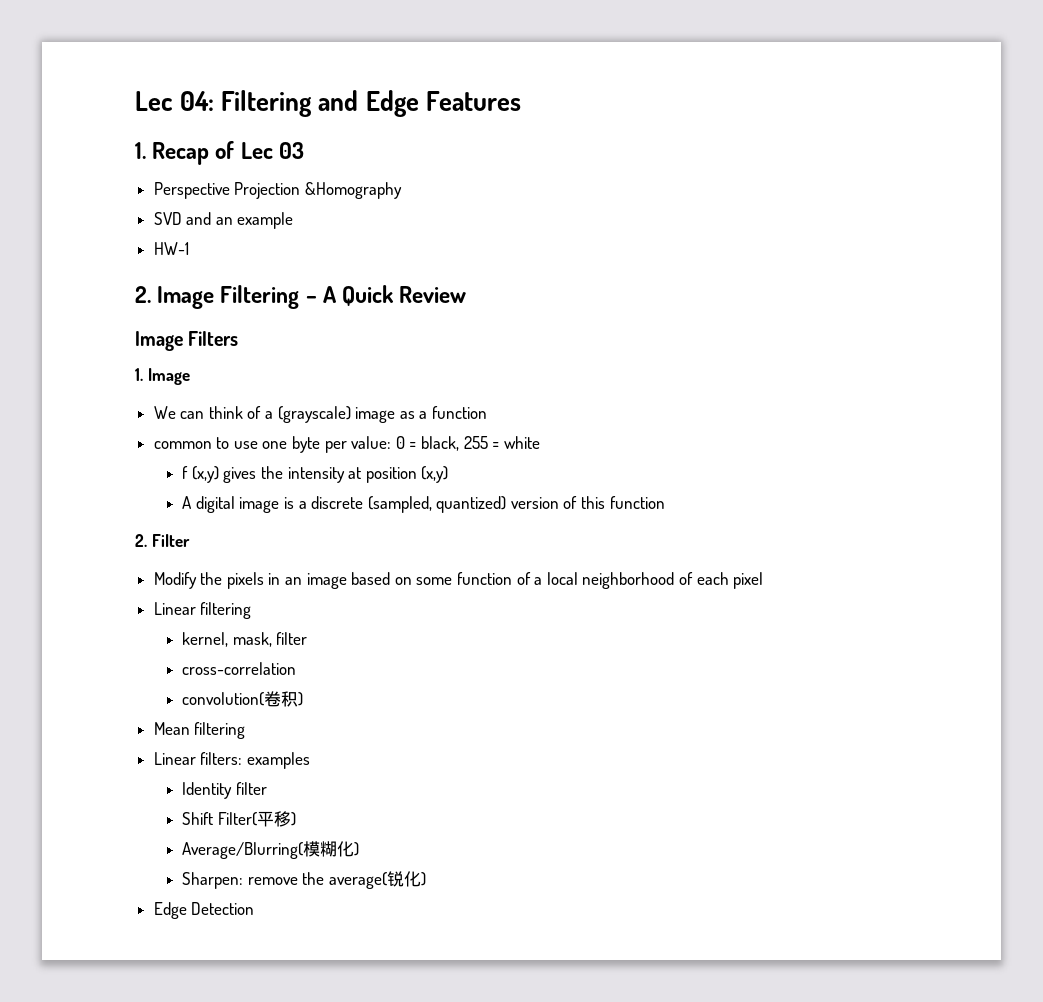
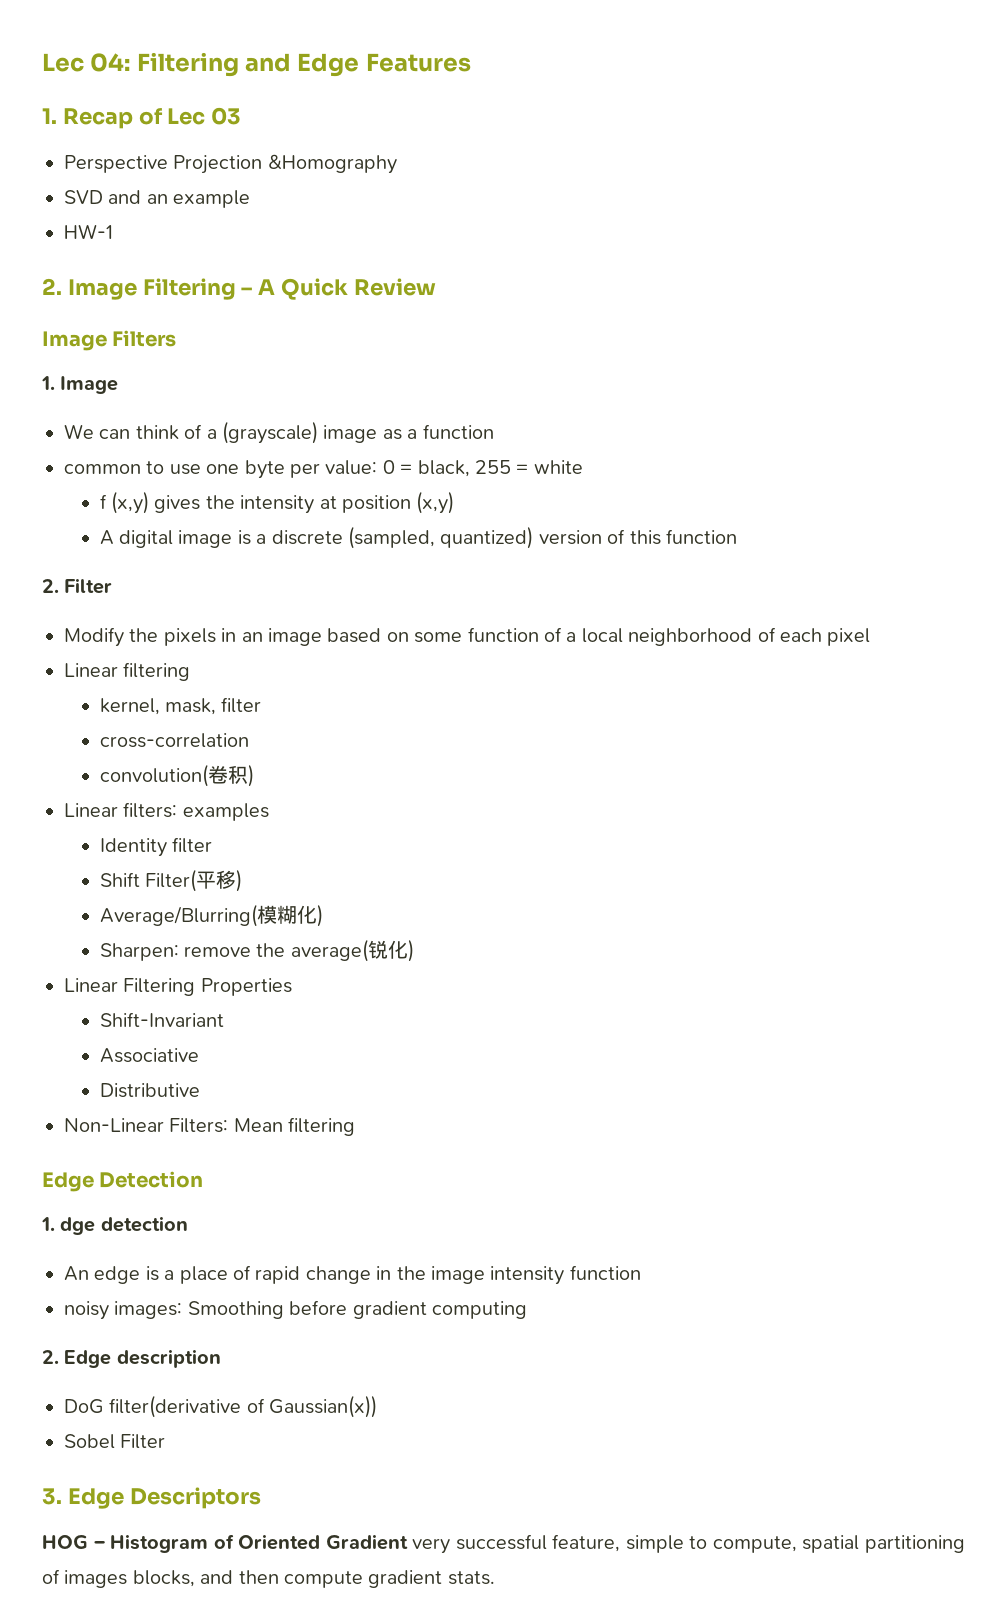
- Mean filtering
+ Linear Filtering Properties
+ Shift-Invariant
+ Associative
+ Distributive
+ Non-Linear Filters: Mean filtering
  Edge Detection
+ 1. dge detection
+ An edge is a place of rapid change in the image intensity function
+ noisy images: Smoothing before gradient computing
+ 2. Edge description
+ DoG filter(derivative of Gaussian(x))
+ Sobel Filter
+ 3. Edge Descriptors
+ HOG – Histogram of Oriented Gradient very successful feature, simple to compute, spatial partitioning of images blocks, and then compute gradient stats.

